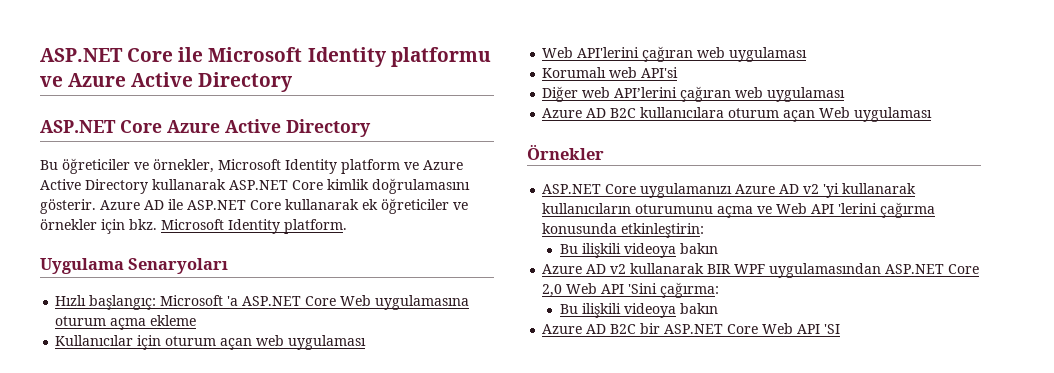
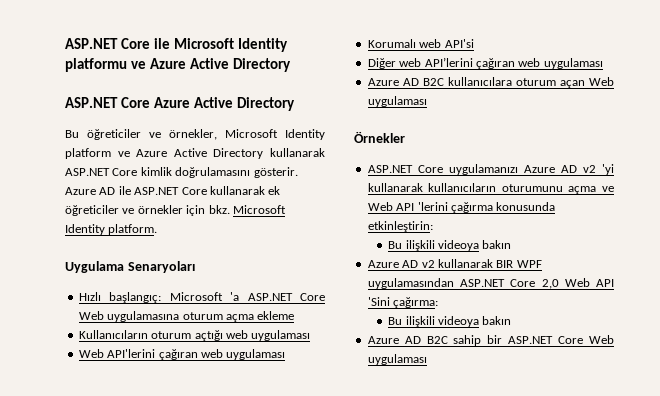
- Kullanıcılar için oturum açan web uygulaması
+ Kullanıcıların oturum açtığı web uygulaması
- Azure AD B2C bir ASP.NET Core Web API 'SI
+ Azure AD B2C sahip bir ASP.NET Core Web uygulaması

